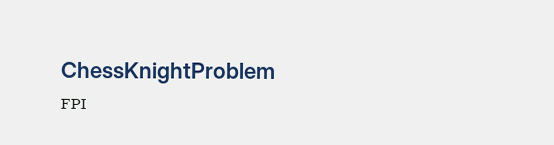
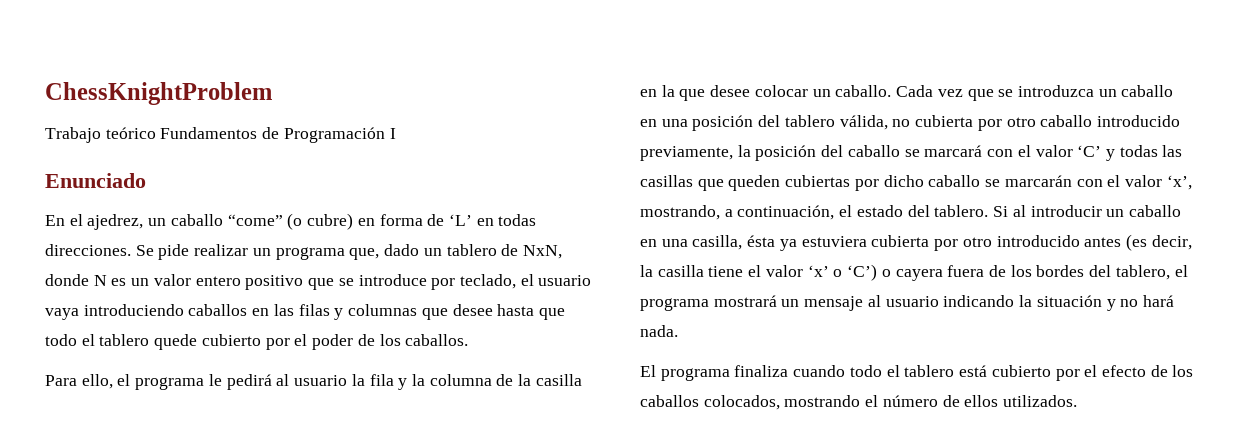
- FPI
+ Trabajo teórico Fundamentos de Programación I
+ Enunciado
+ En el ajedrez, un caballo “come” (o cubre) en forma de ‘L’ en todas direcciones. Se pide realizar un programa que, dado un tablero de NxN, donde N es un valor entero positivo que se introduce por teclado, el usuario vaya introduciendo caballos en las filas y columnas que desee hasta que todo el tablero quede cubierto por el poder de los caballos.
+ Para ello, el programa le pedirá al usuario la fila y la columna de la casilla en la que desee colocar un caballo. Cada vez que se introduzca un caballo en una posición del tablero válida, no cubierta por otro caballo introducido previamente, la posición del caballo se marcará con el valor ‘C’ y todas las casillas que queden cubiertas por dicho caballo se marcarán con el valor ‘x’, mostrando, a continuación, el estado del tablero. Si al introducir un caballo en una casilla, ésta ya estuviera cubierta por otro introducido antes (es decir, la casilla tiene el valor ‘x’ o ‘C’) o cayera fuera de los bordes del tablero, el programa mostrará un mensaje al usuario indicando la situación y no hará nada.
+ El programa finaliza cuando todo el tablero está cubierto por el efecto de los caballos colocados, mostrando el número de ellos utilizados.

